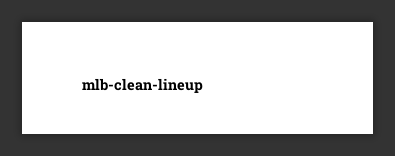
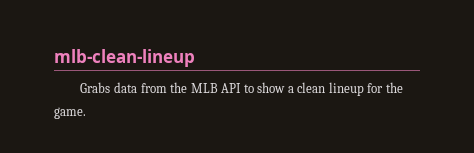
+ Grabs data from the MLB API to show a clean lineup for the game.

